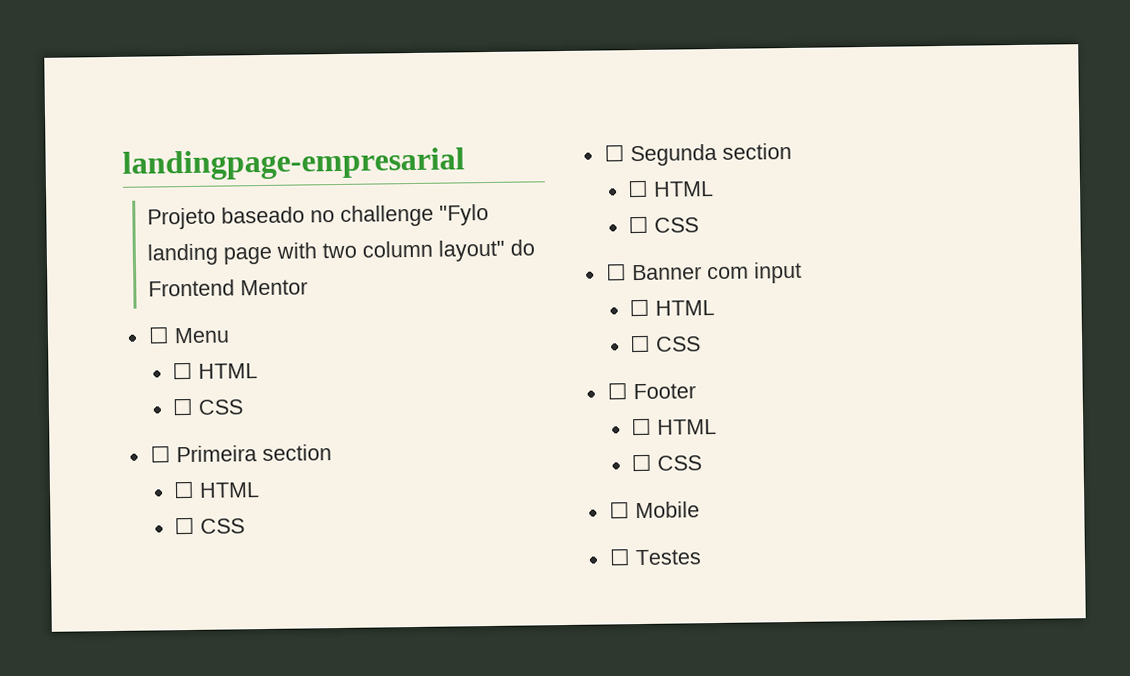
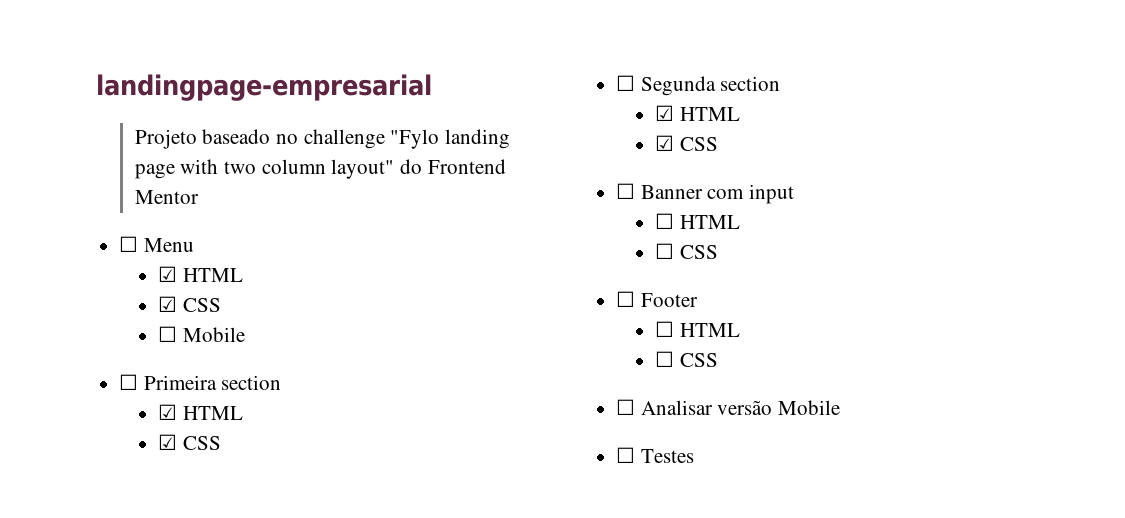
  ☐ Menu
- ☐ HTML
- ☐ CSS
+ ☑ HTML
+ ☑ CSS
+ ☐ Mobile
  ☐ Primeira section
- ☐ HTML
- ☐ CSS
+ ☑ HTML
+ ☑ CSS
  ☐ Segunda section
- ☐ HTML
- ☐ CSS
+ ☑ HTML
+ ☑ CSS
- ☐ Mobile
+ ☐ Analisar versão Mobile

